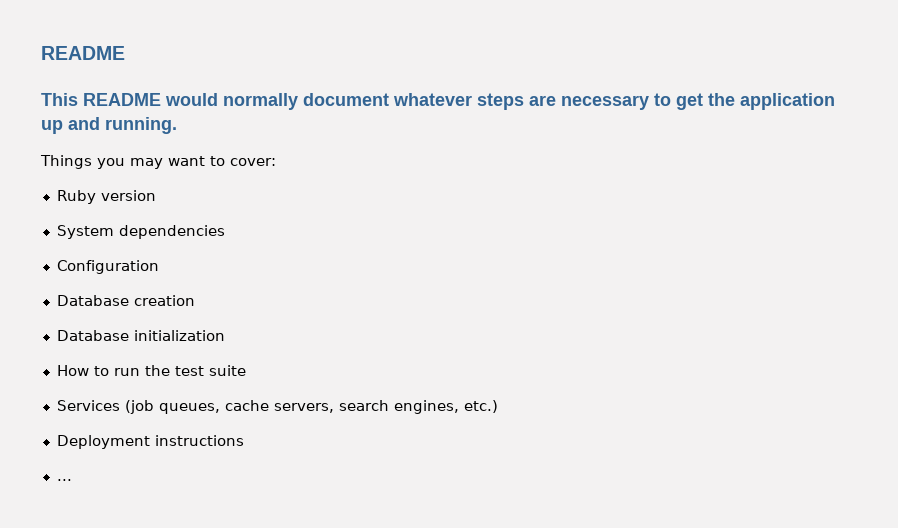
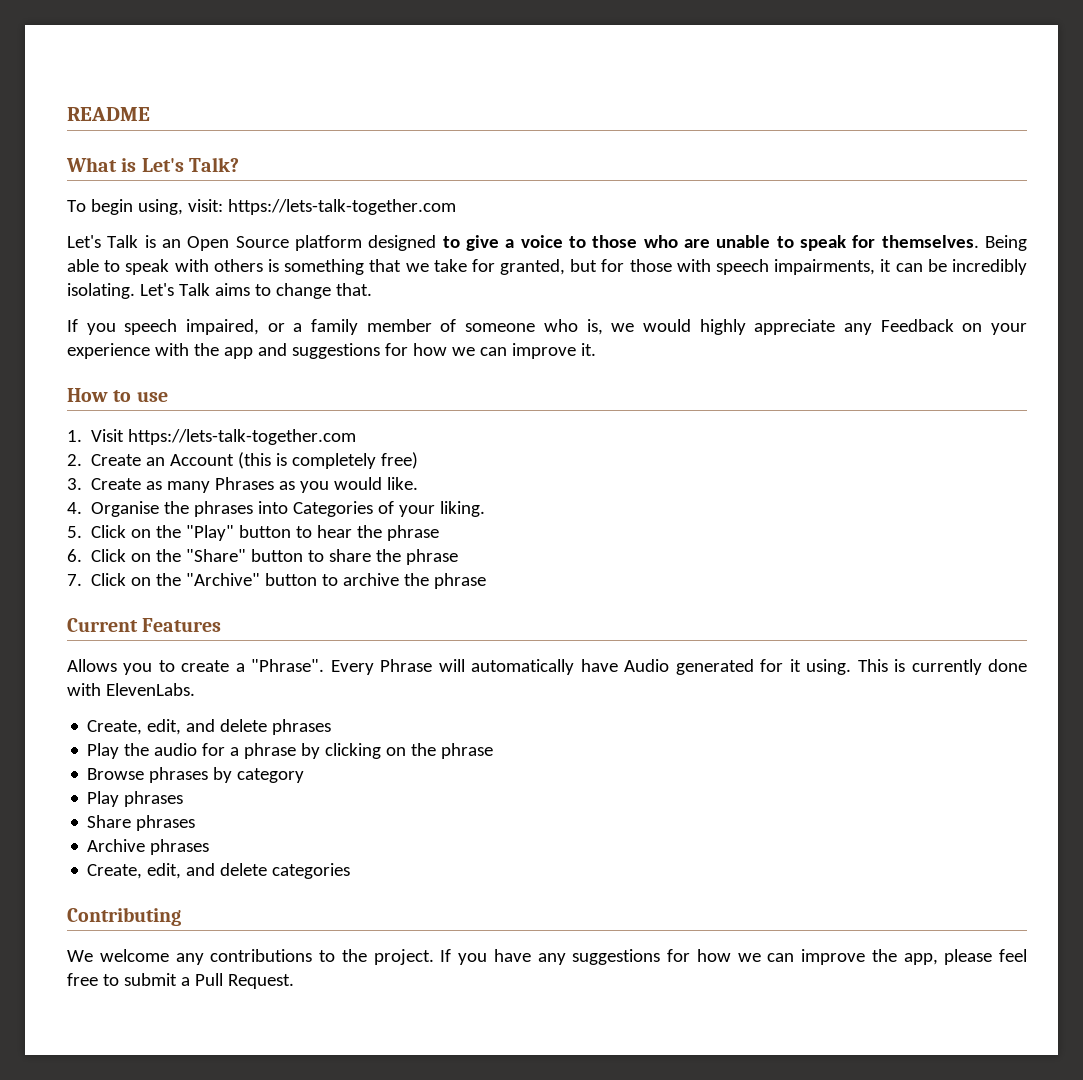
- This README would normally document whatever steps are necessary to get the application up and running.
- Things you may want to cover:
- Ruby version
- System dependencies
- Configuration
- Database creation
- Database initialization
- How to run the test suite
- Services (job queues, cache servers, search engines, etc.)
- Deployment instructions
- ...
+ What is Let's Talk?
+ To begin using, visit: https://lets-talk-together.com
+ Let's Talk is an Open Source platform designed to give a voice to those who are unable to speak for themselves. Being able to speak with others is something that we take for granted, but for those with speech impairments, it can be incredibly isolating. Let's Talk aims to change that.
+ If you speech impaired, or a family member of someone who is, we would highly appreciate any Feedback on your experience with the app and suggestions for how we can improve it.
+ How to use
+ 1. Visit https://lets-talk-together.com
+ 2. Create an Account (this is completely free)
+ 3. Create as many Phrases as you would like.
+ 4. Organise the phrases into Categories of your liking.
+ 5. Click on the "Play" button to hear the phrase
+ 6. Click on the "Share" button to share the phrase
+ 7. Click on the "Archive" button to archive the phrase
+ Current Features
+ Allows you to create a "Phrase". Every Phrase will automatically have Audio generated for it using. This is currently done with ElevenLabs.
+ Create, edit, and delete phrases
+ Play the audio for a phrase by clicking on the phrase
+ Browse phrases by category
+ Play phrases
+ Share phrases
+ Archive phrases
+ Create, edit, and delete categories
+ Contributing
+ We welcome any contributions to the project. If you have any suggestions for how we can improve the app, please feel free to submit a Pull Request.

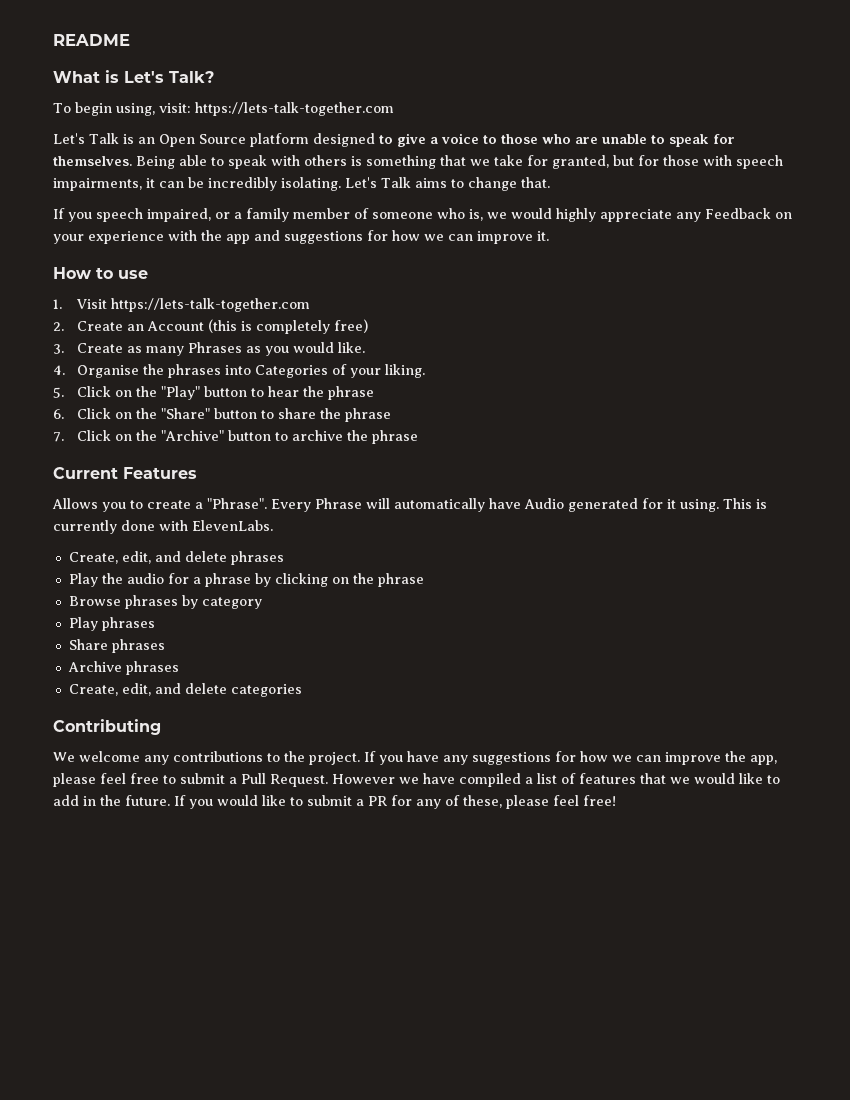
+ However we have compiled a list of features that we would like to add in the future. If you would like to submit a PR for any of these, please feel free!

